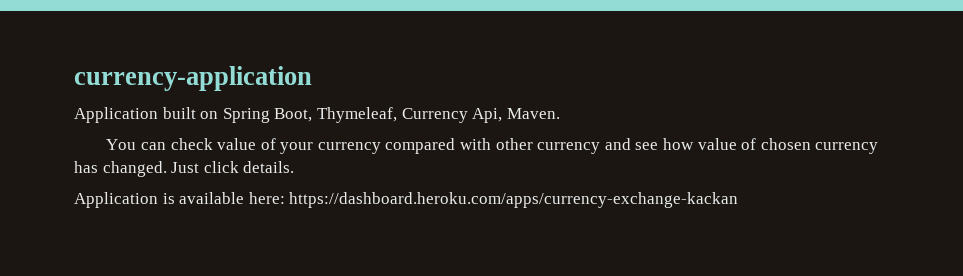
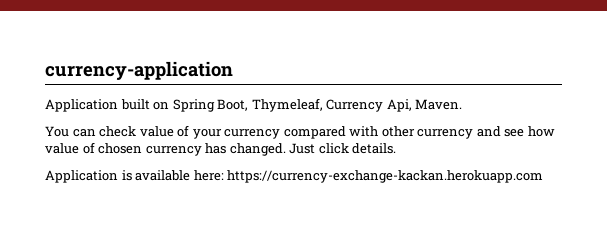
- Application is available here: https://dashboard.heroku.com/apps/currency-exchange-kackan
+ Application is available here: https://currency-exchange-kackan.herokuapp.com

